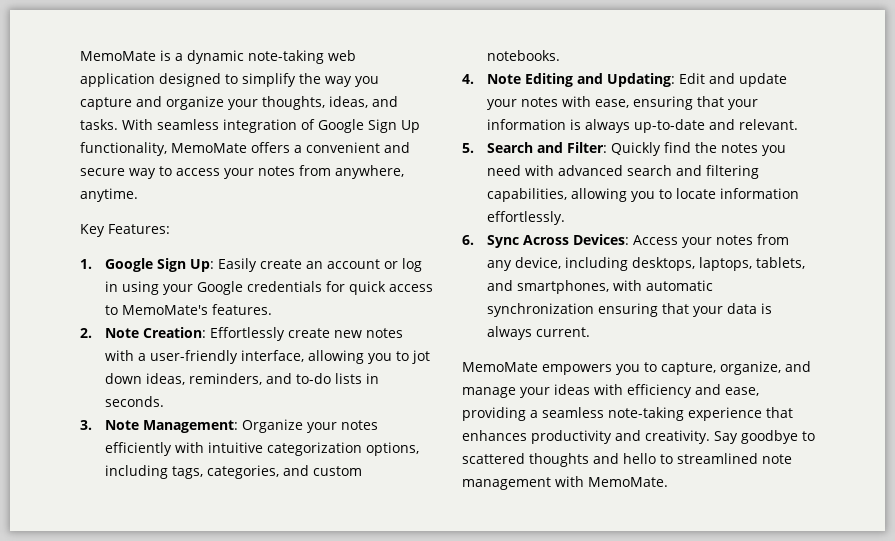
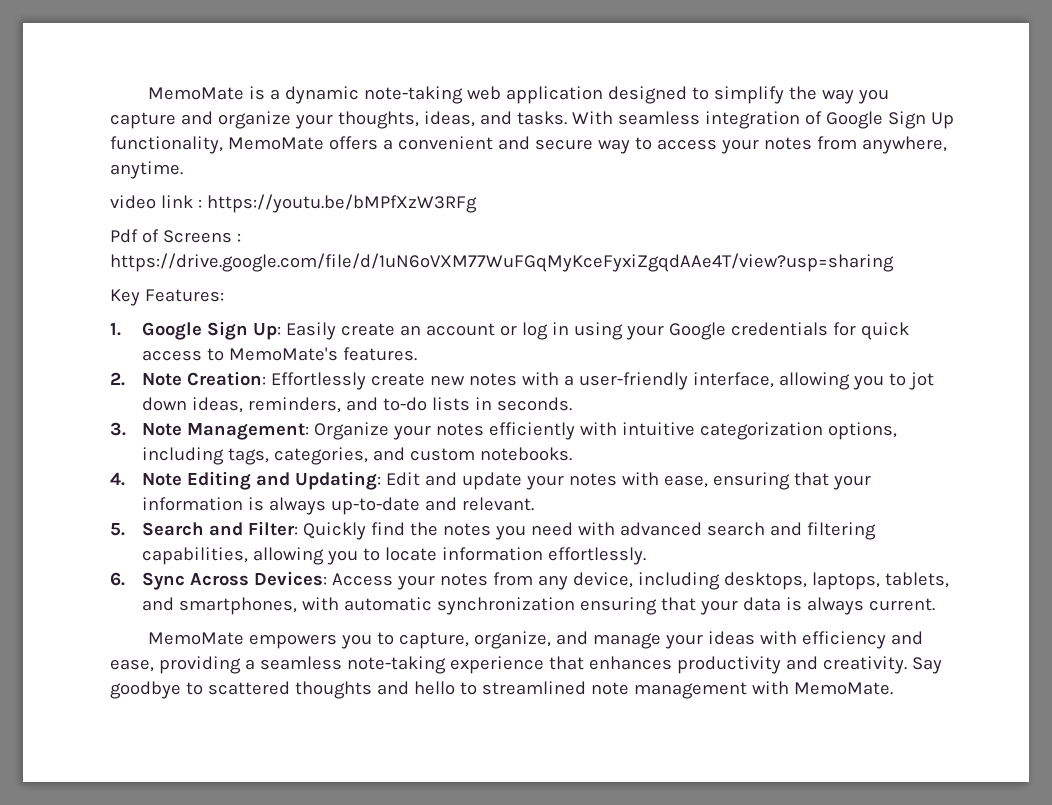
+ video link : https://youtu.be/bMPfXzW3RFg
+ Pdf of Screens : https://drive.google.com/file/d/1uN6oVXM77WuFGqMyKceFyxiZgqdAAe4T/view?usp=sharing

